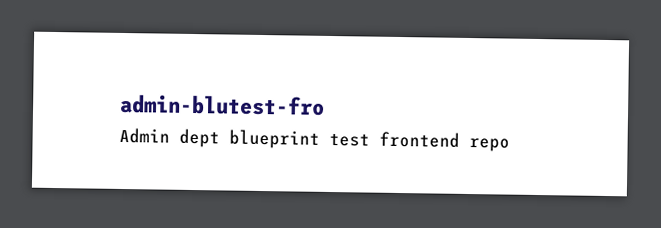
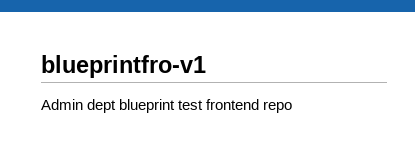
- admin-blutest-fro
+ blueprintfro-v1

